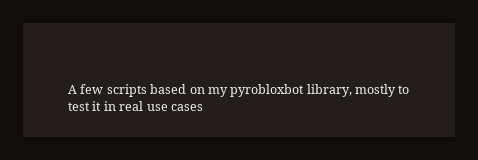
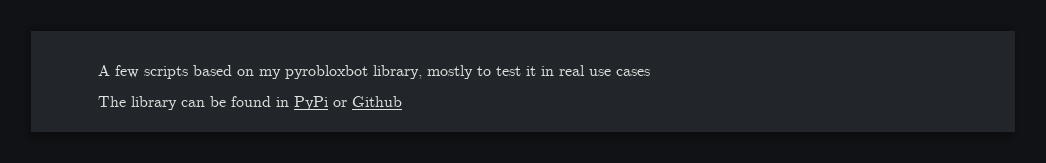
+ The library can be found in PyPi or Github

